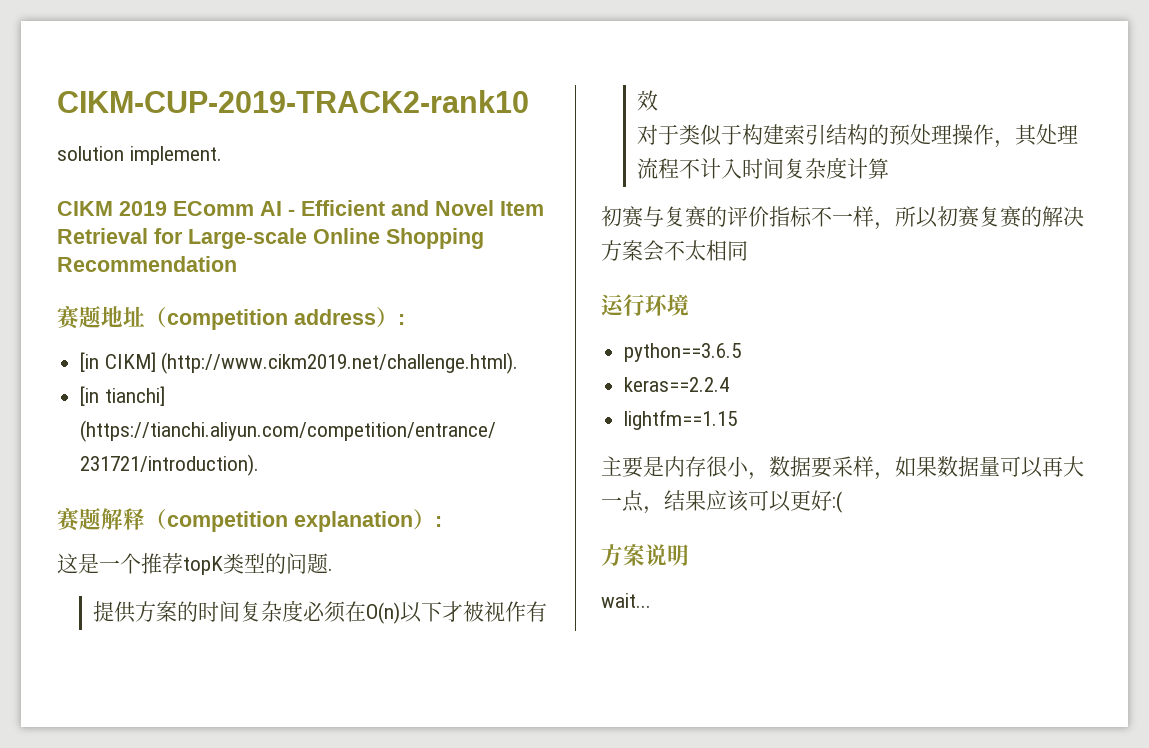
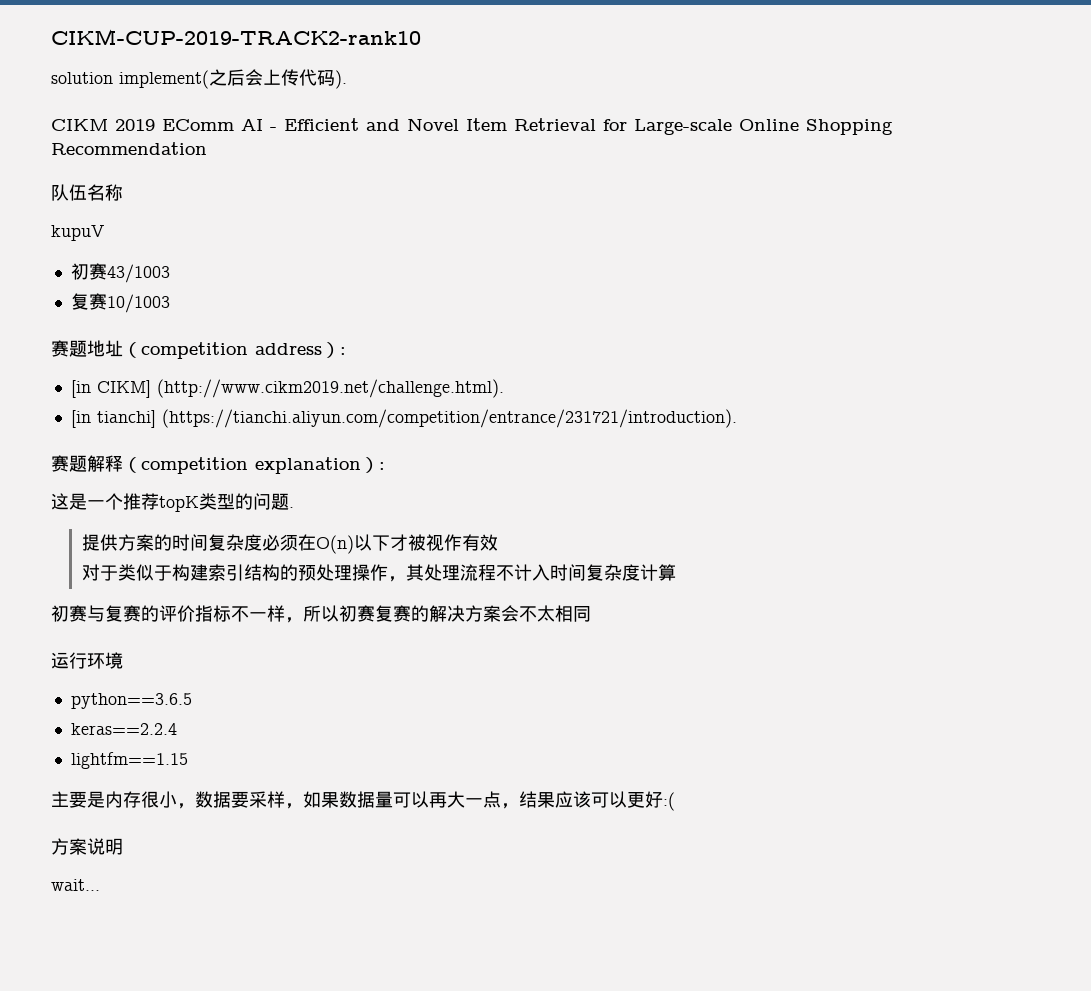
- solution implement.
+ solution implement(之后会上传代码).
+ 队伍名称
+ kupuV
+ 初赛43/1003
+ 复赛10/1003

